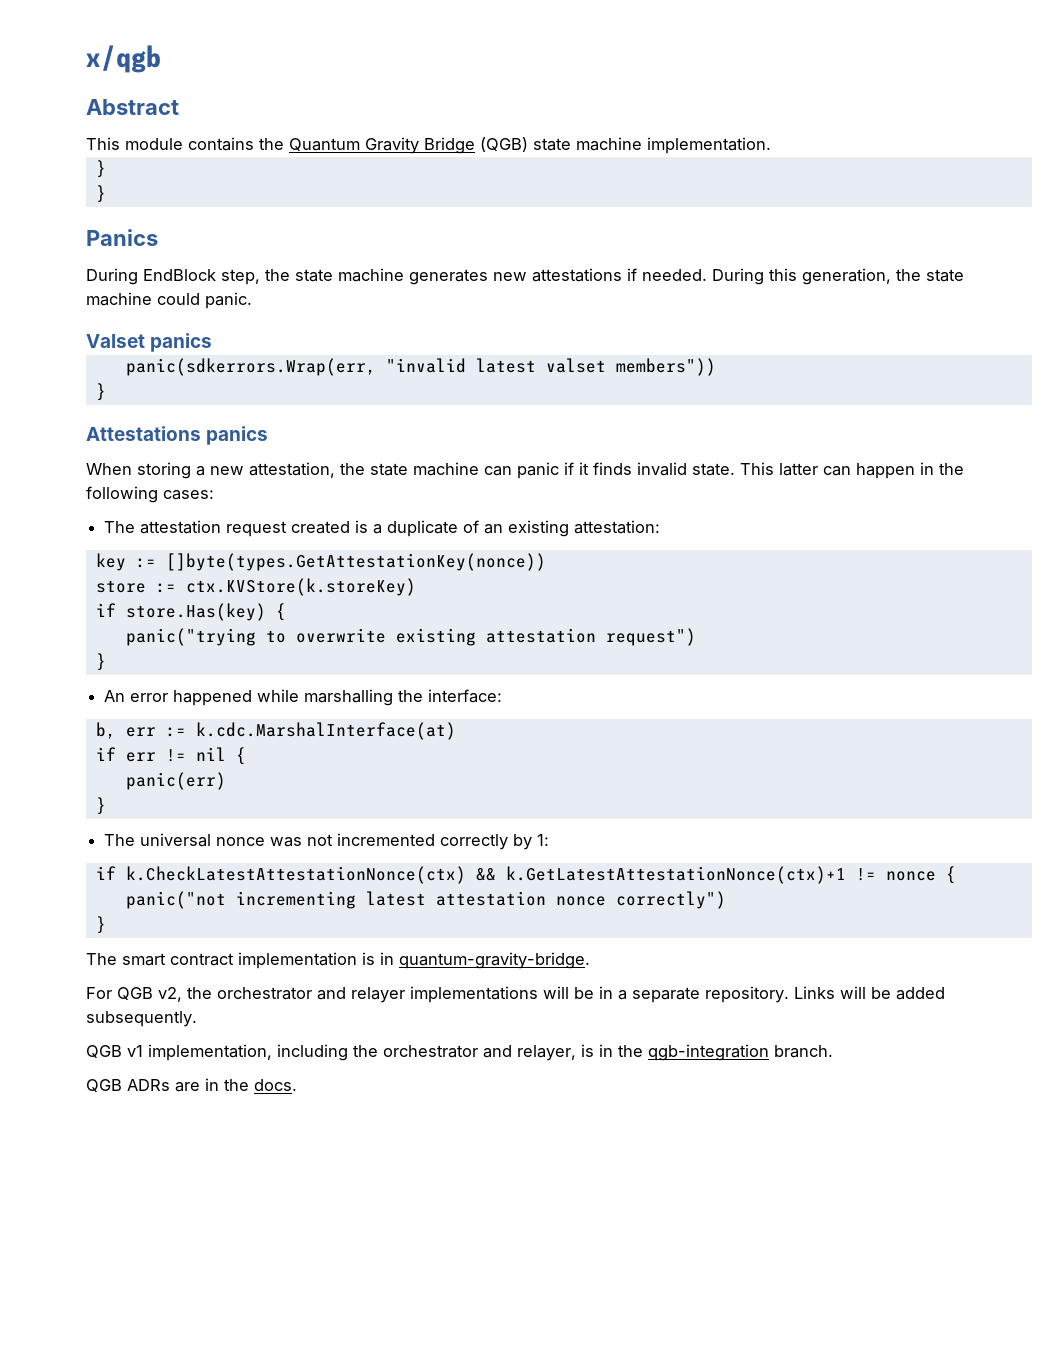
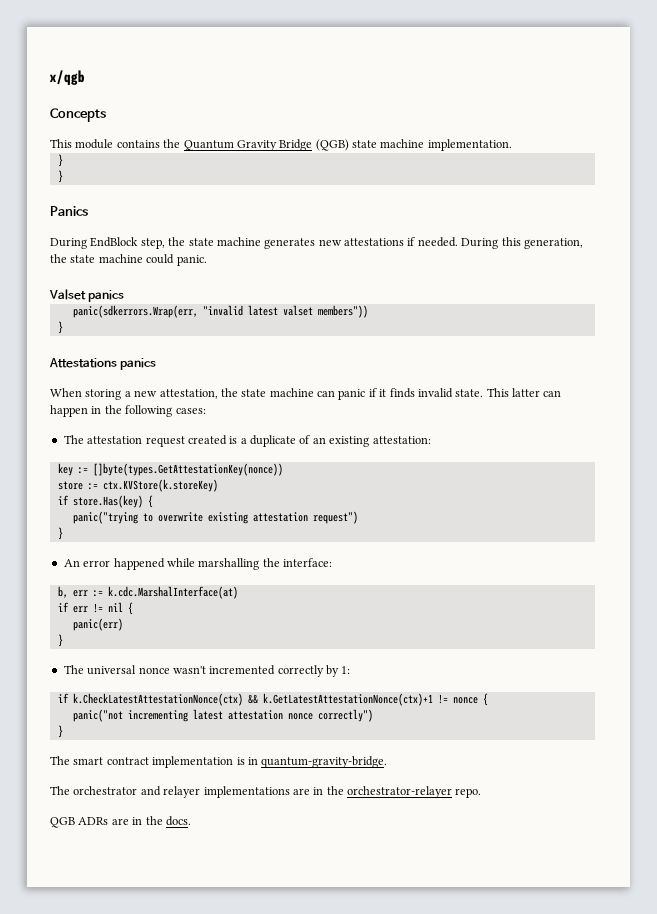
- Abstract
+ Concepts
- The universal nonce was not incremented correctly by 1:
+ The universal nonce wasn't incremented correctly by 1:
- For QGB v2, the orchestrator and relayer implementations will be in a separate repository. Links will be added subsequently.
- QGB v1 implementation, including the orchestrator and relayer, is in the qgb-integration branch.
+ The orchestrator and relayer implementations are in the orchestrator-relayer repo.

